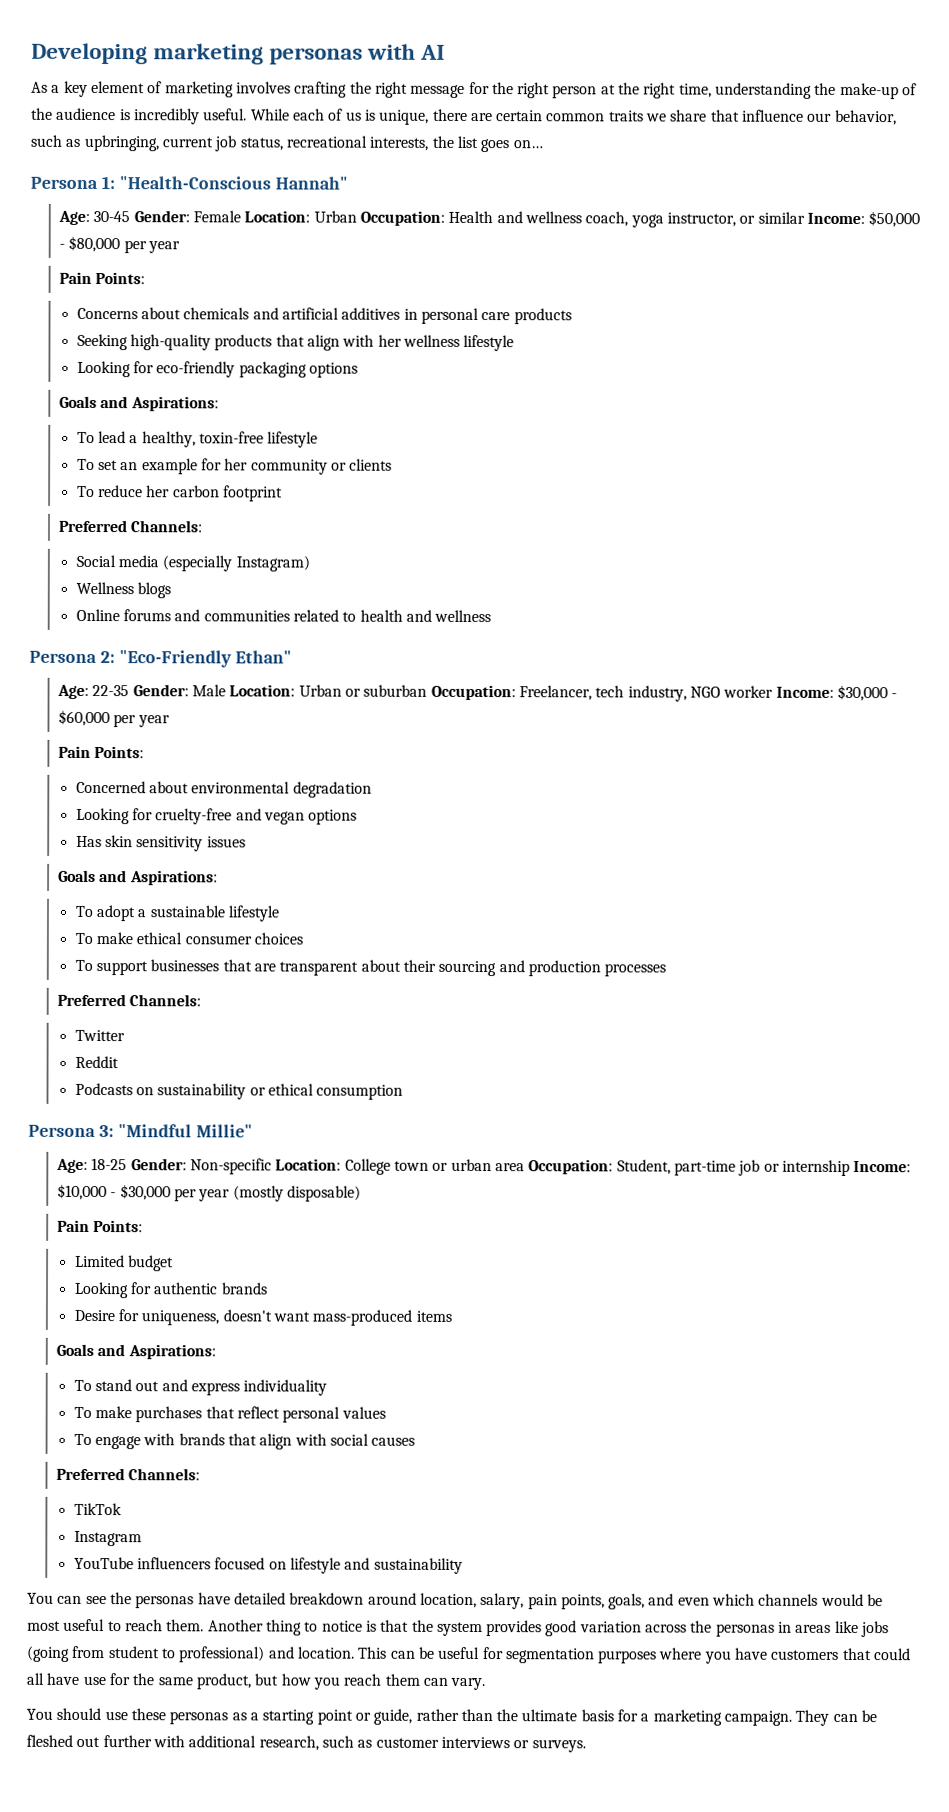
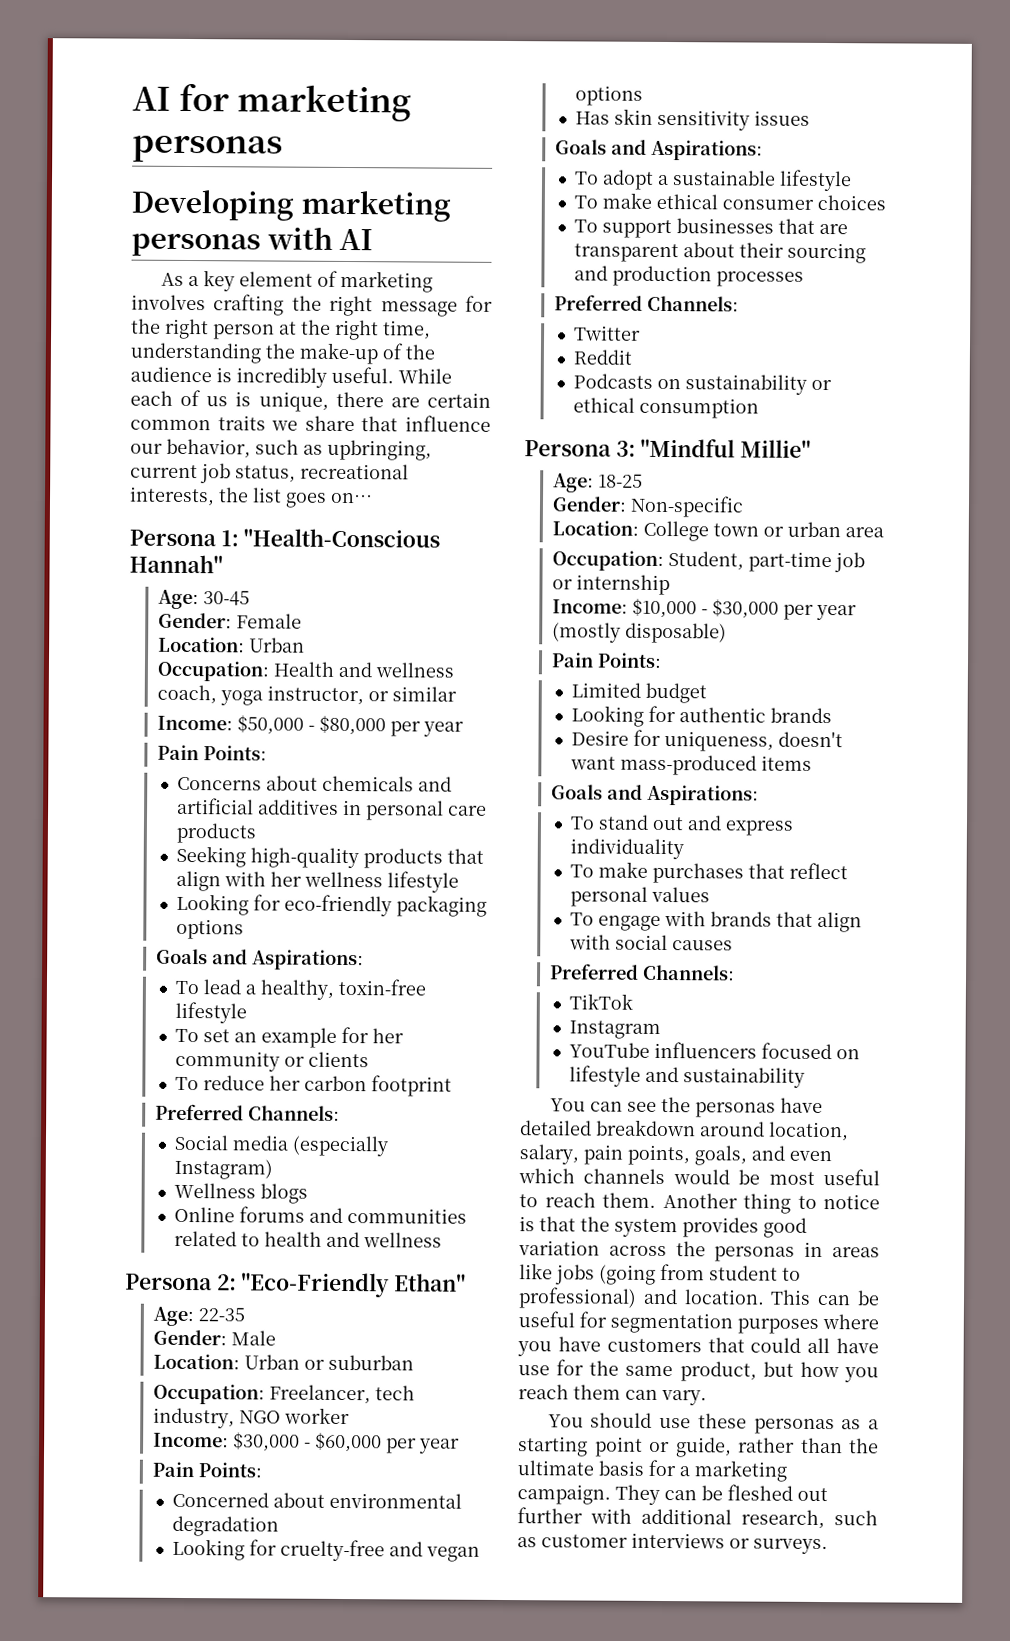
+ AI for marketing personas
- Age: 30-45 Gender: Female Location: Urban Occupation: Health and wellness coach, yoga instructor, or similar Income: $50,000 - $80,000 per year
+ Age: 30-45
+ Gender: Female
+ Location: Urban
+ Occupation: Health and wellness coach, yoga instructor, or similar
+ Income: $50,000 - $80,000 per year
- Age: 22-35 Gender: Male Location: Urban or suburban Occupation: Freelancer, tech industry, NGO worker Income: $30,000 - $60,000 per year
+ Age: 22-35
+ Gender: Male
+ Location: Urban or suburban
+ Occupation: Freelancer, tech industry, NGO worker
+ Income: $30,000 - $60,000 per year
- Age: 18-25 Gender: Non-specific Location: College town or urban area Occupation: Student, part-time job or internship Income: $10,000 - $30,000 per year (mostly disposable)
+ Age: 18-25
+ Gender: Non-specific
+ Location: College town or urban area
+ Occupation: Student, part-time job or internship
+ Income: $10,000 - $30,000 per year (mostly disposable)

